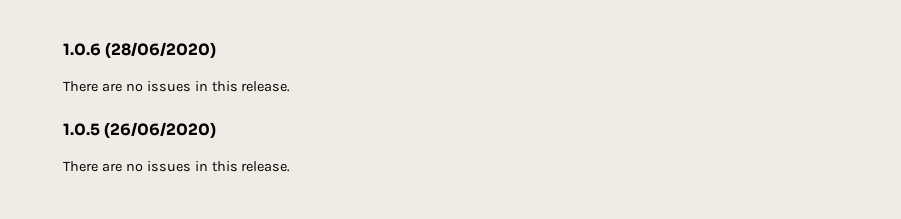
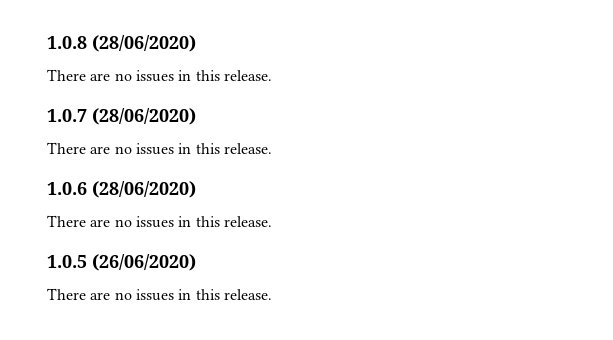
+ 1.0.8 (28/06/2020)
+ There are no issues in this release.
+ 1.0.7 (28/06/2020)
+ There are no issues in this release.

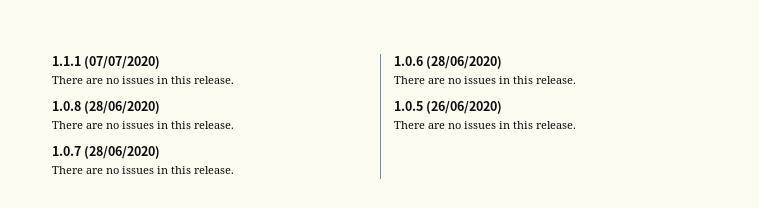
+ 1.1.1 (07/07/2020)
+ There are no issues in this release.

